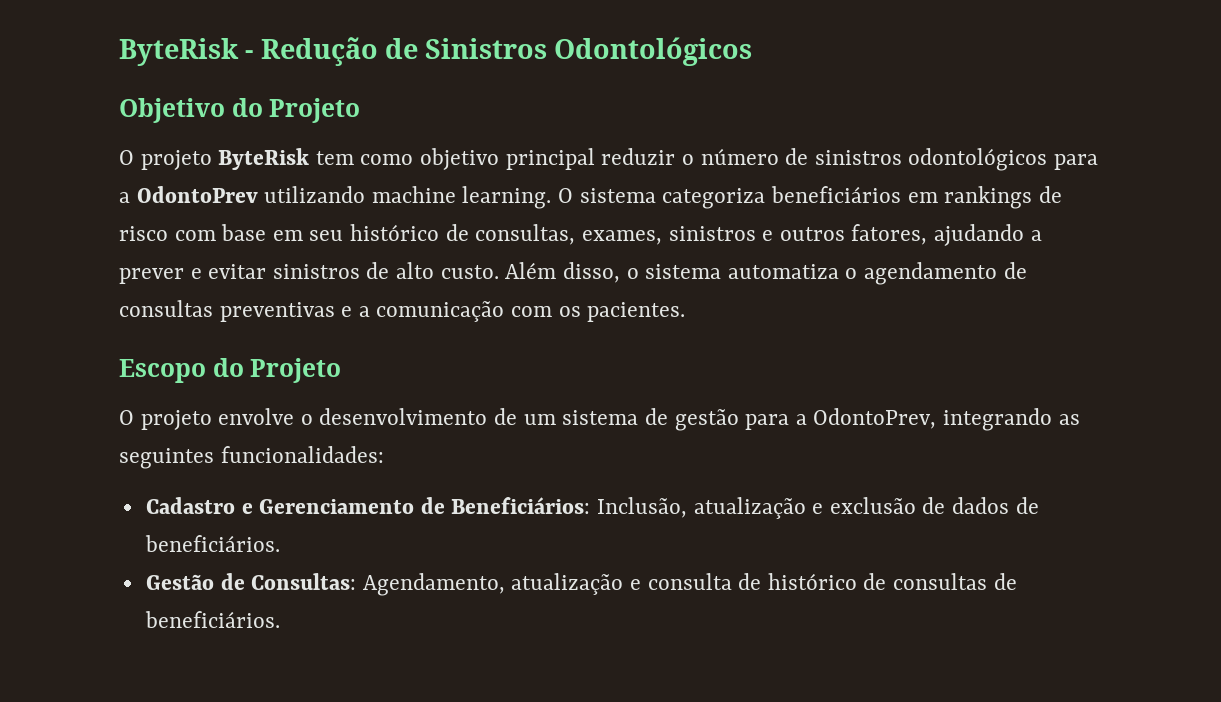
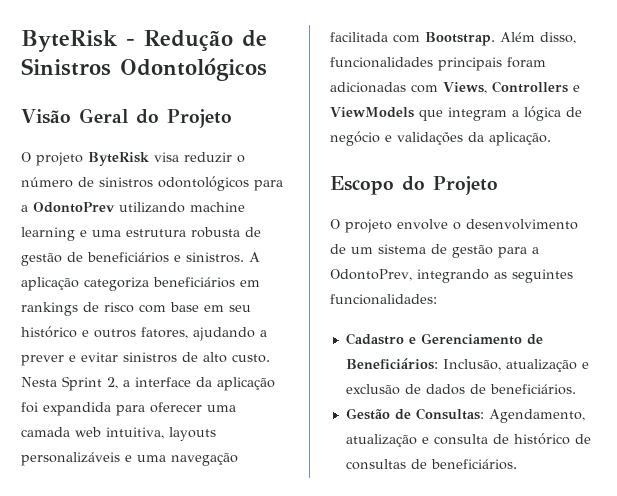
- Objetivo do Projeto
+ Visão Geral do Projeto
- O projeto ByteRisk tem como objetivo principal reduzir o número de sinistros odontológicos para a OdontoPrev utilizando machine learning. O sistema categoriza beneficiários em rankings de risco com base em seu histórico de consultas, exames, sinistros e outros fatores, ajudando a prever e evitar sinistros de alto custo.
+ O projeto ByteRisk visa reduzir o número de sinistros odontológicos para a OdontoPrev utilizando machine learning e uma estrutura robusta de gestão de beneficiários e sinistros. A aplicação categoriza beneficiários em rankings de risco com base em seu histórico e outros fatores, ajudando a prever e evitar sinistros de alto custo.
- Além disso, o sistema automatiza o agendamento de consultas preventivas e a comunicação com os pacientes.
+ Nesta Sprint 2, a interface da aplicação foi expandida para oferecer uma camada web intuitiva, layouts personalizáveis e uma navegação facilitada com Bootstrap. Além disso, funcionalidades principais foram adicionadas com Views, Controllers e ViewModels que integram a lógica de negócio e validações da aplicação.

